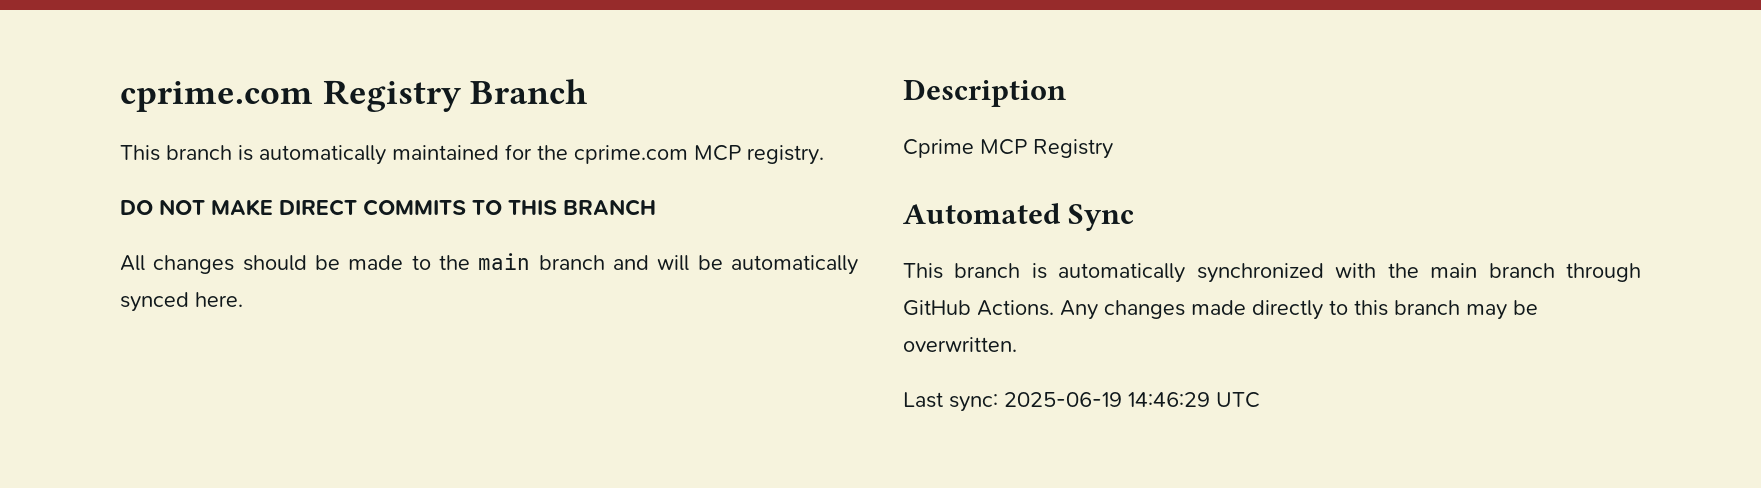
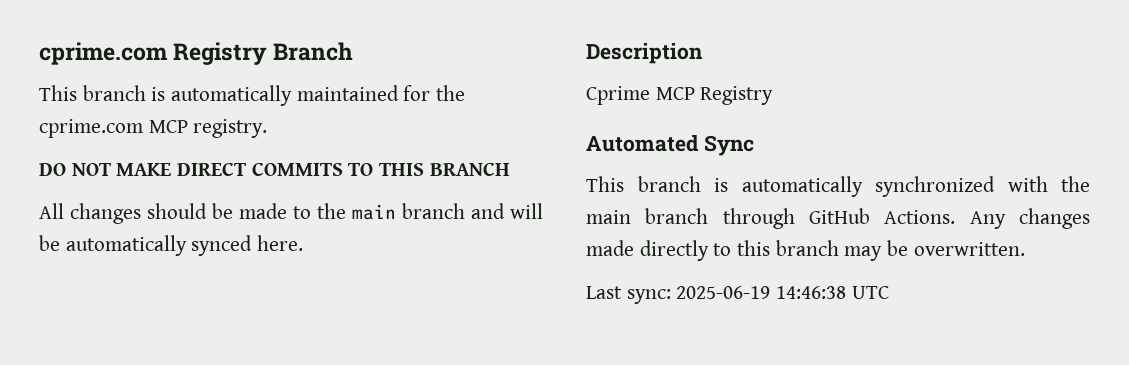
- Last sync: 2025-06-19 14:46:29 UTC
+ Last sync: 2025-06-19 14:46:38 UTC

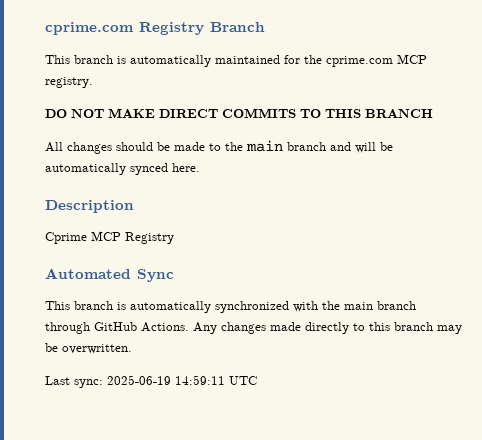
- Last sync: 2025-06-19 14:46:38 UTC
+ Last sync: 2025-06-19 14:59:11 UTC

